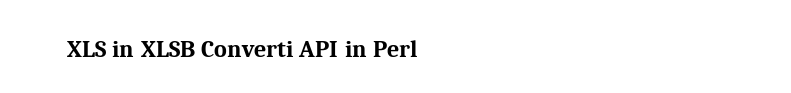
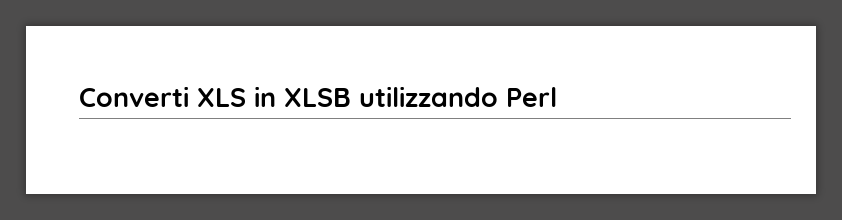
- XLS in XLSB Converti API in Perl
+ Converti XLS in XLSB utilizzando Perl

